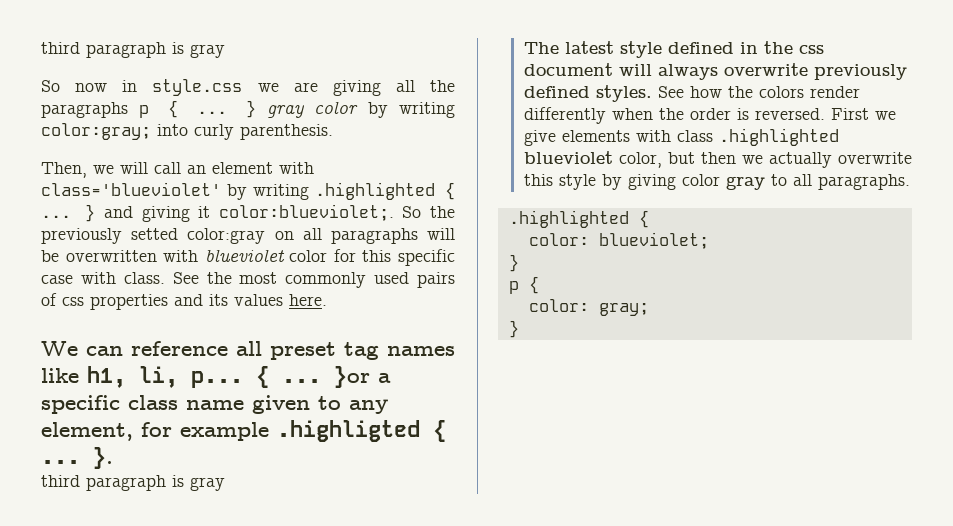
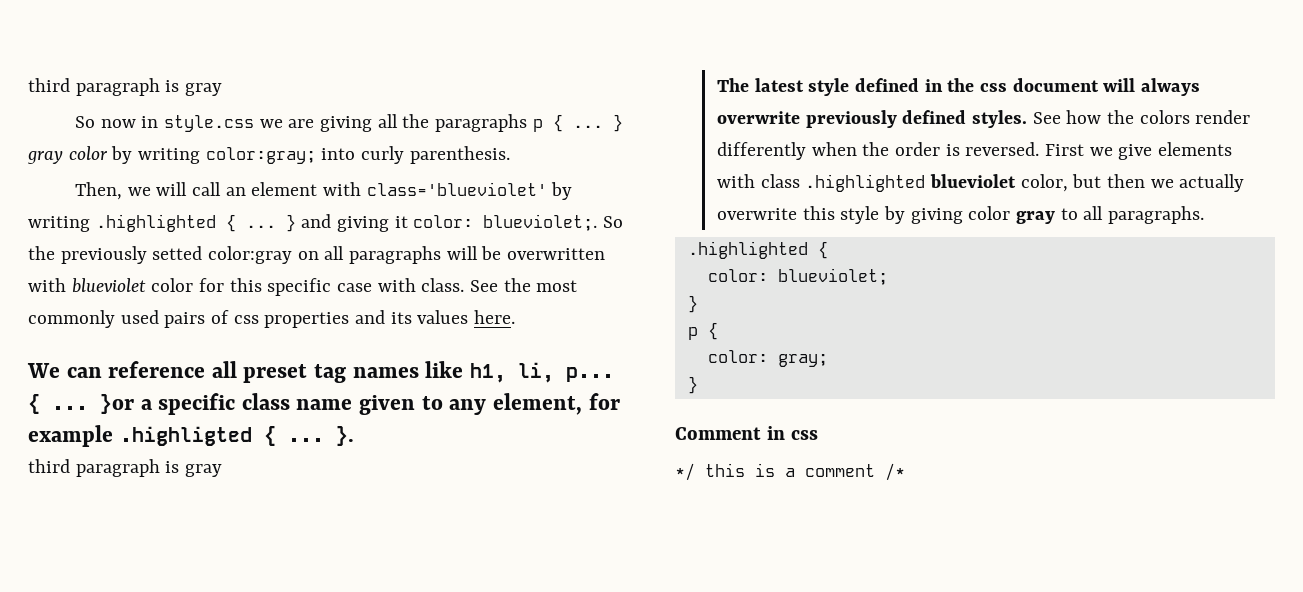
- } and giving it color:blueviolet;.
+ } and giving it color: blueviolet;.
+ Comment in css
+ */ this is a comment /*

